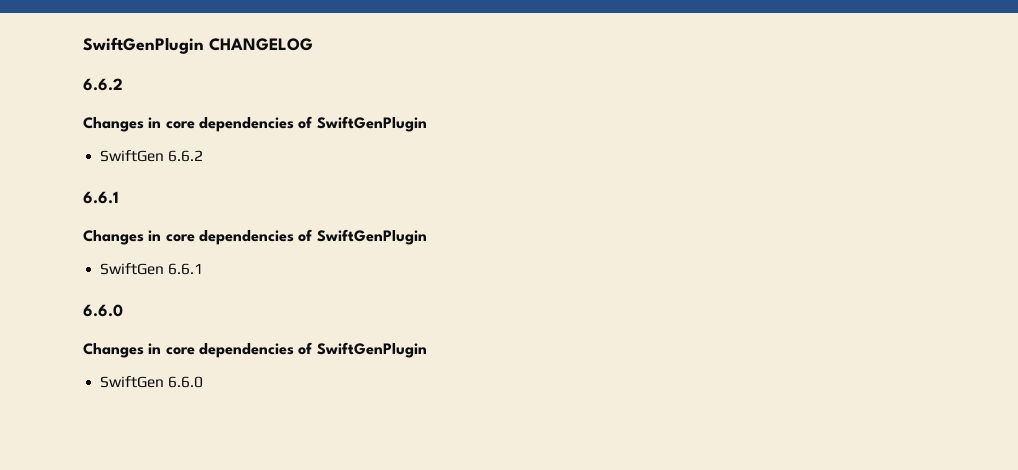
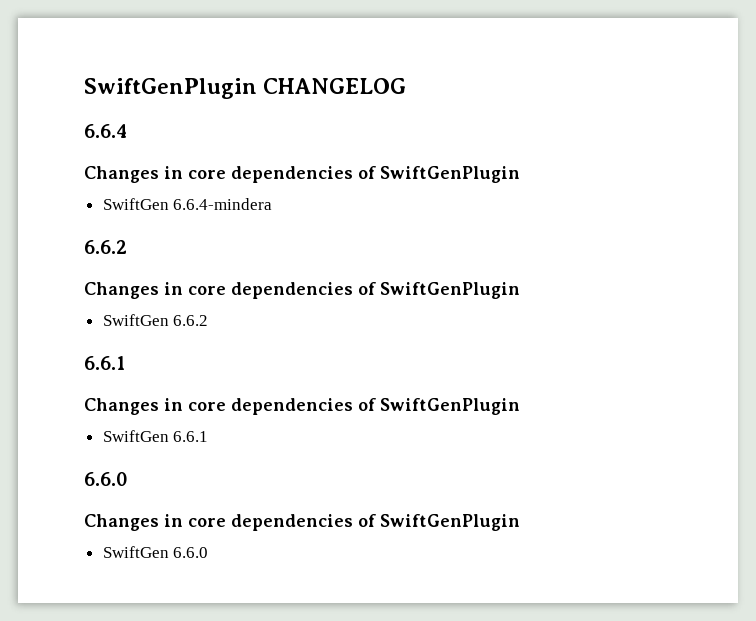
+ 6.6.4
+ Changes in core dependencies of SwiftGenPlugin
+ SwiftGen 6.6.4-mindera

